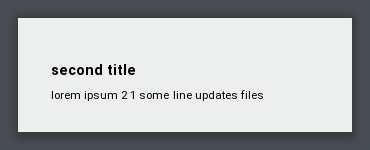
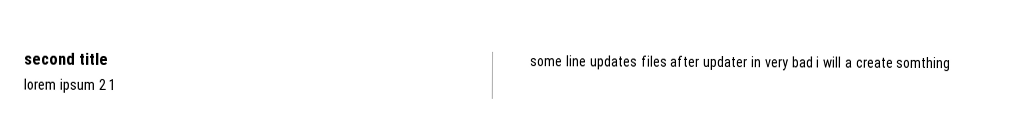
- lorem ipsum 2 1 some line updates files
+ lorem ipsum 2 1
+ some line updates files after updater in very bad i will a create somthing

